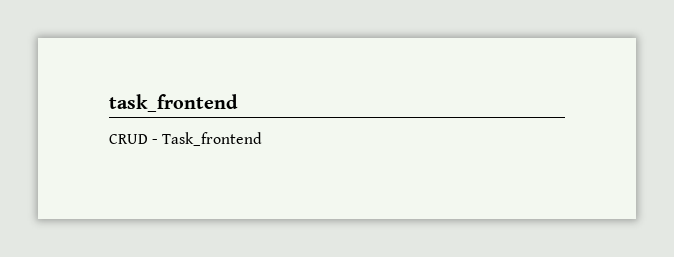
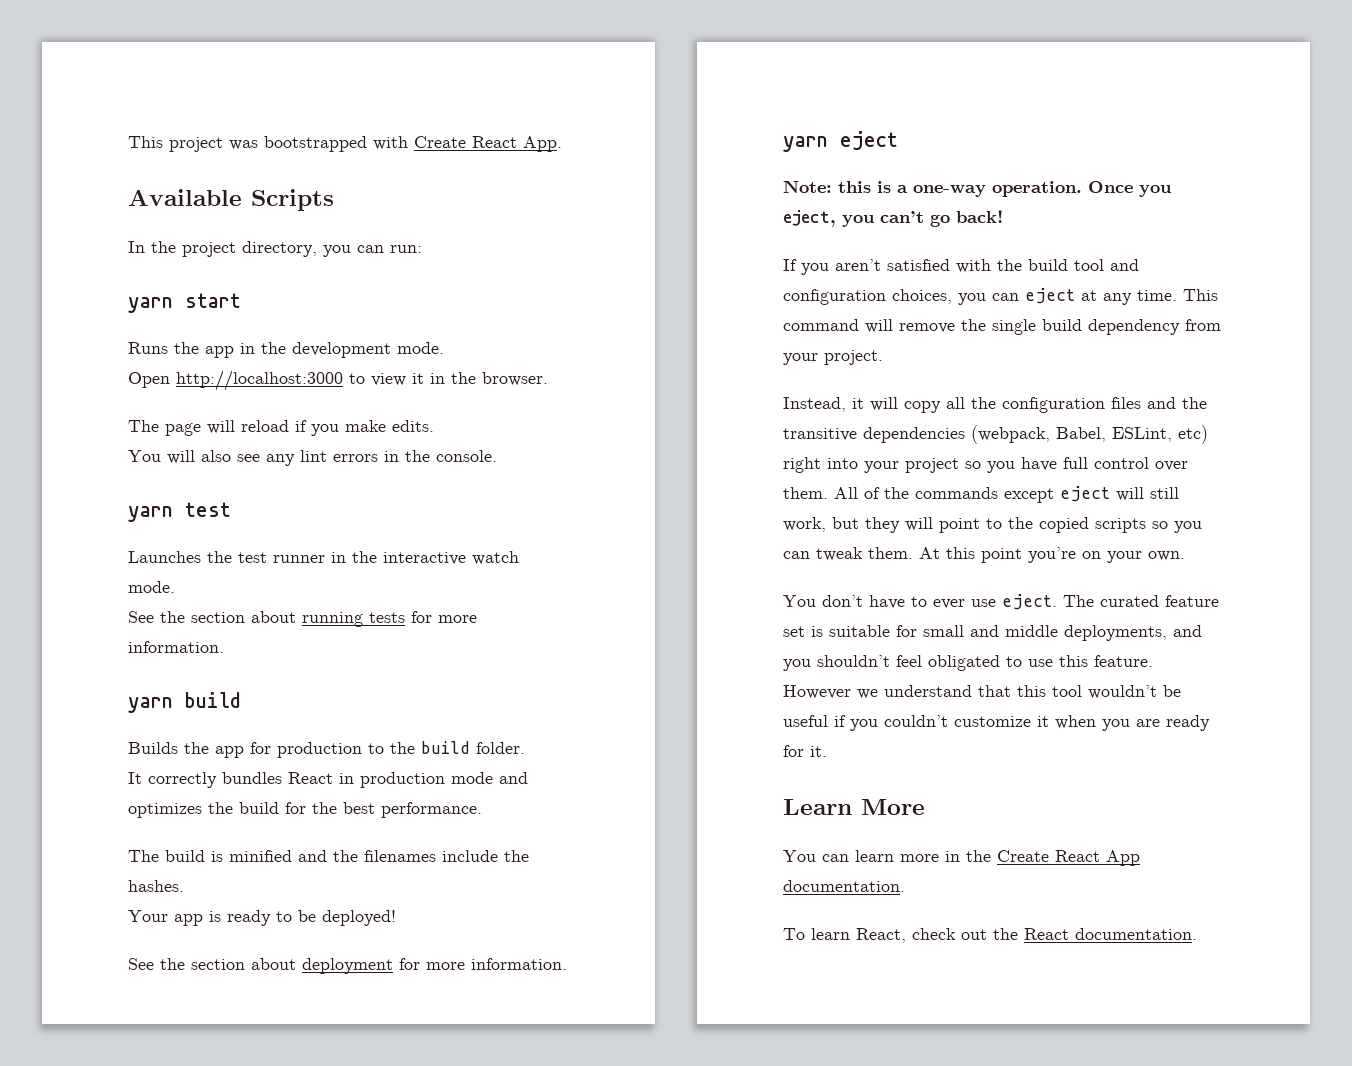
- task_frontend
- CRUD - Task_frontend
+ This project was bootstrapped with Create React App.
+ Available Scripts
+ In the project directory, you can run:
+ yarn start
+ Runs the app in the development mode.
+ Open http://localhost:3000 to view it in the browser.
+ The page will reload if you make edits.
+ You will also see any lint errors in the console.
+ yarn test
+ Launches the test runner in the interactive watch mode.
+ See the section about running tests for more information.
+ yarn build
+ Builds the app for production to the build folder.
+ It correctly bundles React in production mode and optimizes the build for the best performance.
+ The build is minified and the filenames include the hashes.
+ Your app is ready to be deployed!
+ See the section about deployment for more information.
+ yarn eject
+ Note: this is a one-way operation. Once you eject, you can’t go back!
+ If you aren’t satisfied with the build tool and configuration choices, you can eject at any time. This command will remove the single build dependency from your project.
+ Instead, it will copy all the configuration files and the transitive dependencies (webpack, Babel, ESLint, etc) right into your project so you have full control over them. All of the commands except eject will still work, but they will point to the copied scripts so you can tweak them. At this point you’re on your own.
+ You don’t have to ever use eject. The curated feature set is suitable for small and middle deployments, and you shouldn’t feel obligated to use this feature. However we understand that this tool wouldn’t be useful if you couldn’t customize it when you are ready for it.
+ Learn More
+ You can learn more in the Create React App documentation.
+ To learn React, check out the React documentation.

